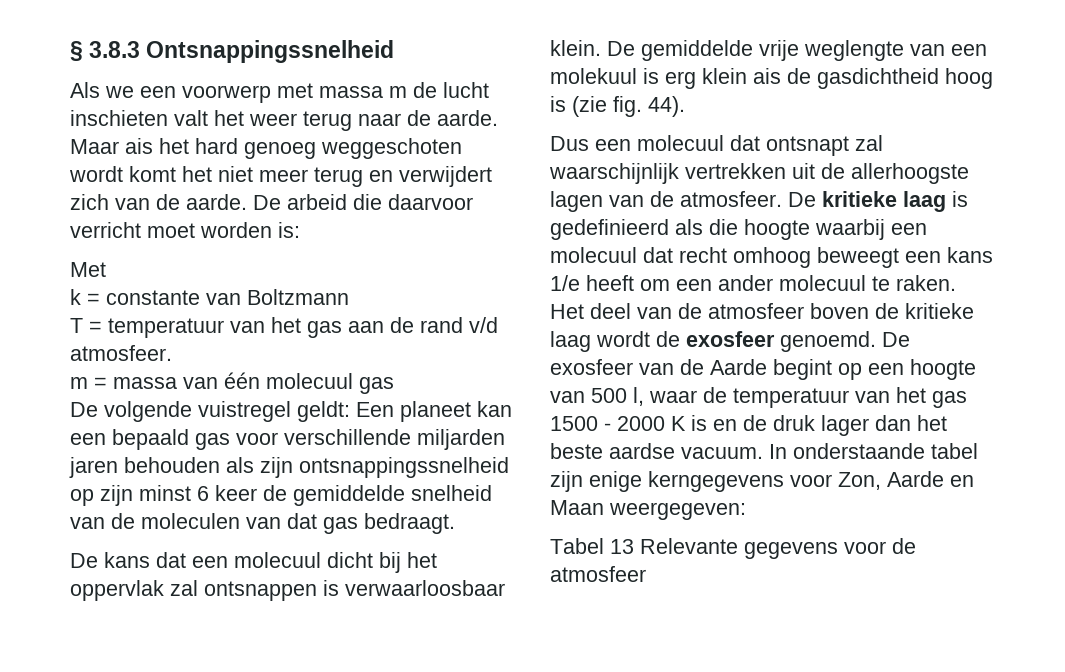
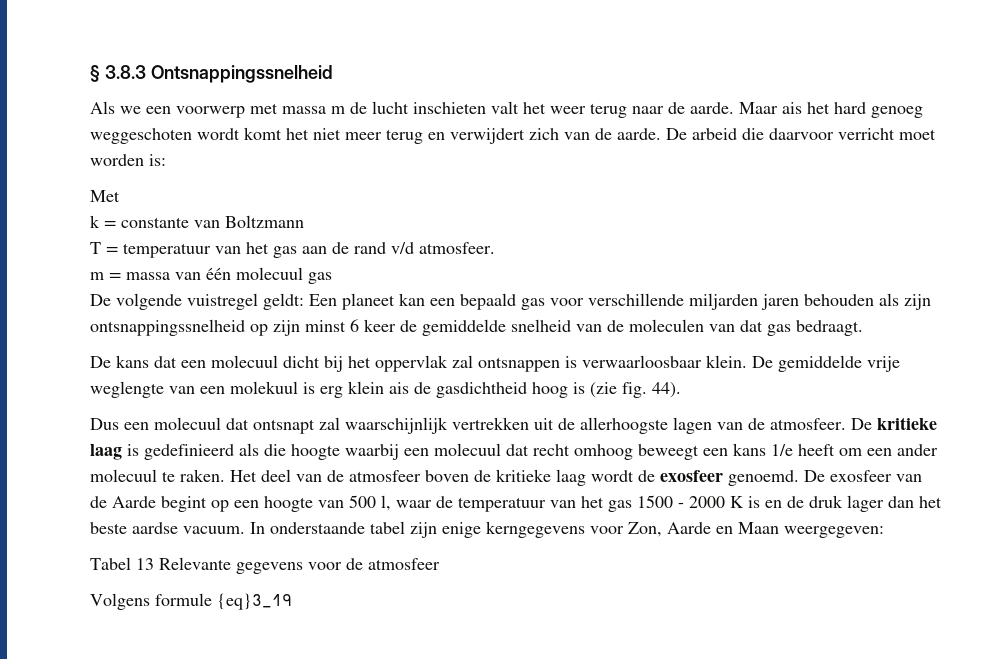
+ Volgens formule {eq}3_19

